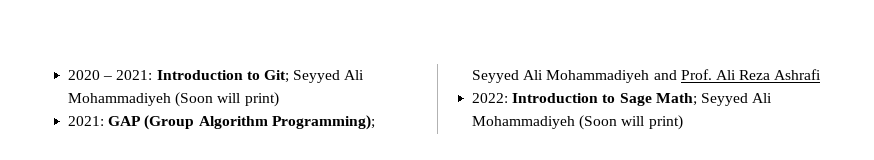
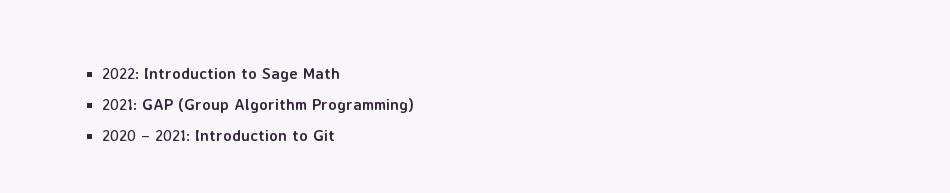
+ 2022: Introduction to Sage Math
+ 2021: GAP (Group Algorithm Programming)
- 2020 – 2021: Introduction to Git; Seyyed Ali Mohammadiyeh (Soon will print)
- 2021: GAP (Group Algorithm Programming); Seyyed Ali Mohammadiyeh and Prof. Ali Reza Ashrafi
- 2022: Introduction to Sage Math; Seyyed Ali Mohammadiyeh (Soon will print)
+ 2020 – 2021: Introduction to Git

